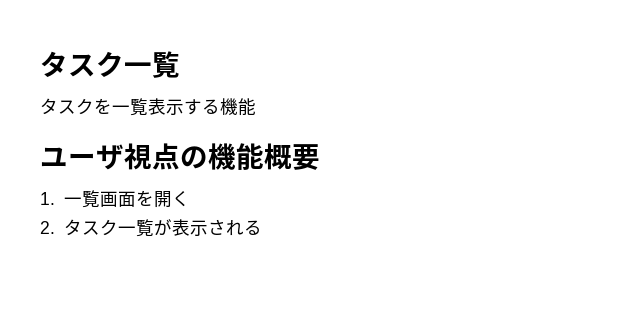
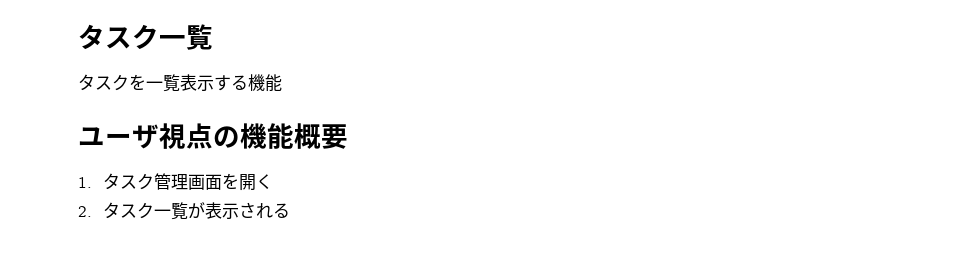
- 1.一覧画面を開く
+ 1.タスク管理画面を開く

